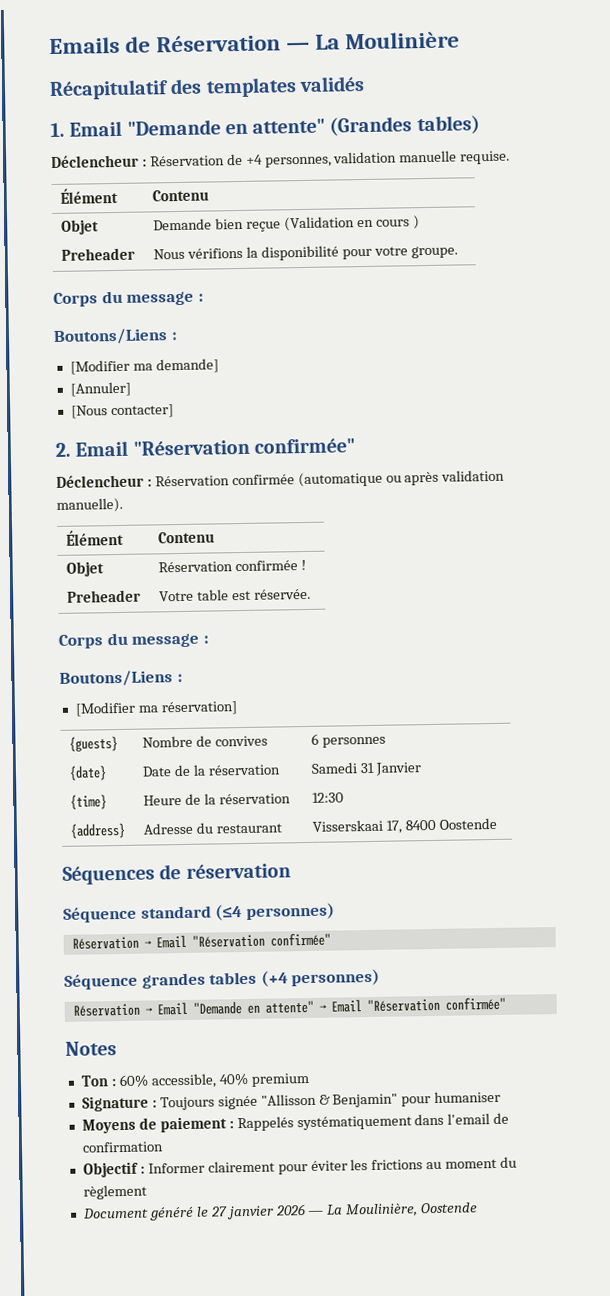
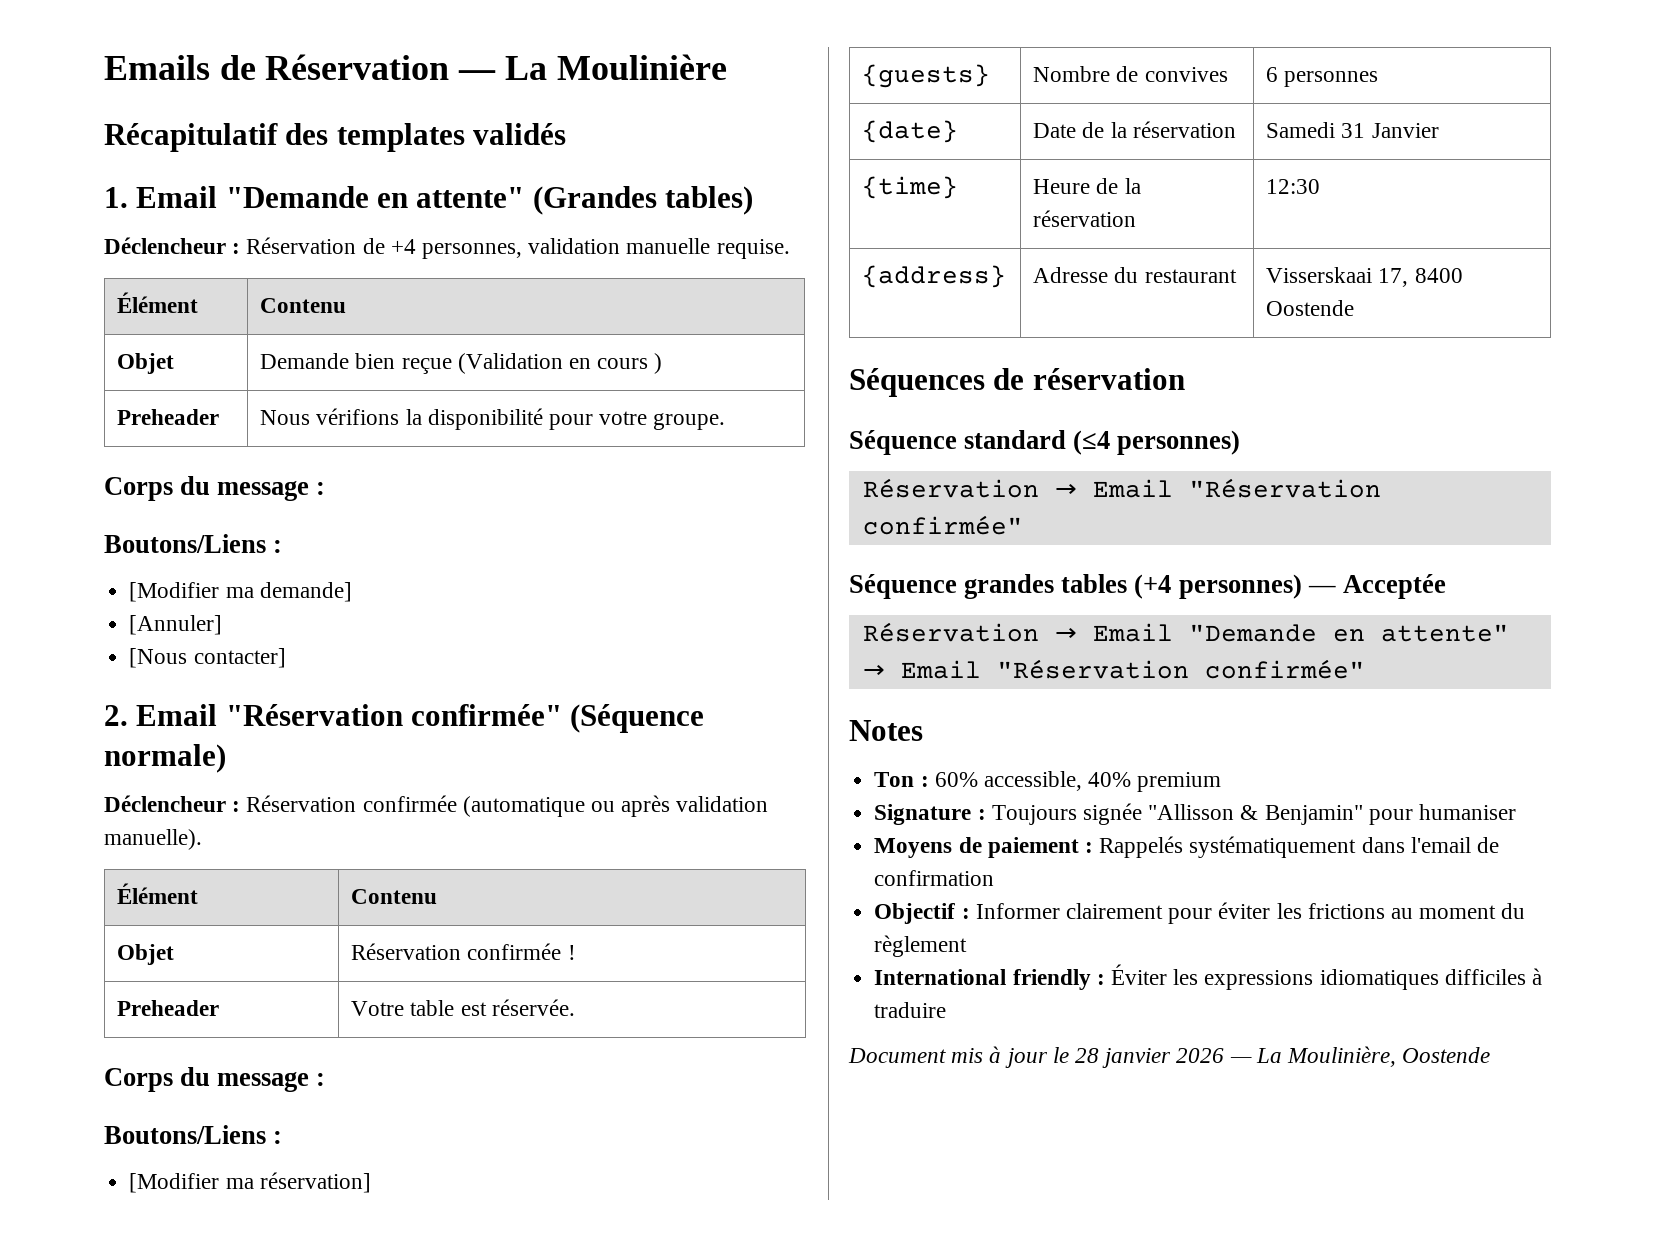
- 2. Email "Réservation confirmée"
+ 2. Email "Réservation confirmée" (Séquence normale)
- Séquence grandes tables (+4 personnes)
+ Séquence grandes tables (+4 personnes) — Acceptée
- Document généré le 27 janvier 2026 — La Moulinière, Oostende
+ International friendly : Éviter les expressions idiomatiques difficiles à traduire
+ Document mis à jour le 28 janvier 2026 — La Moulinière, Oostende

